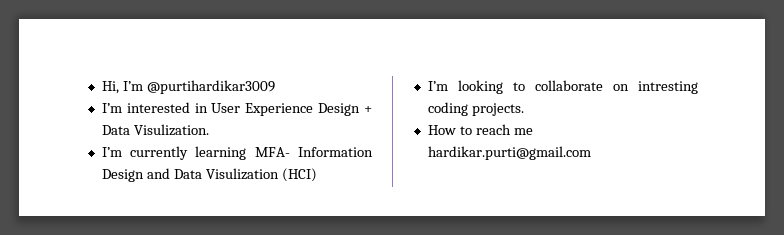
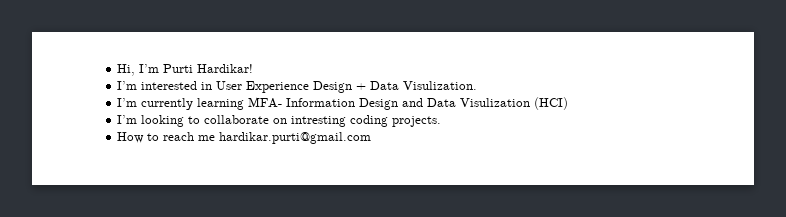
- Hi, I’m @purtihardikar3009
+ Hi, I’m Purti Hardikar!

